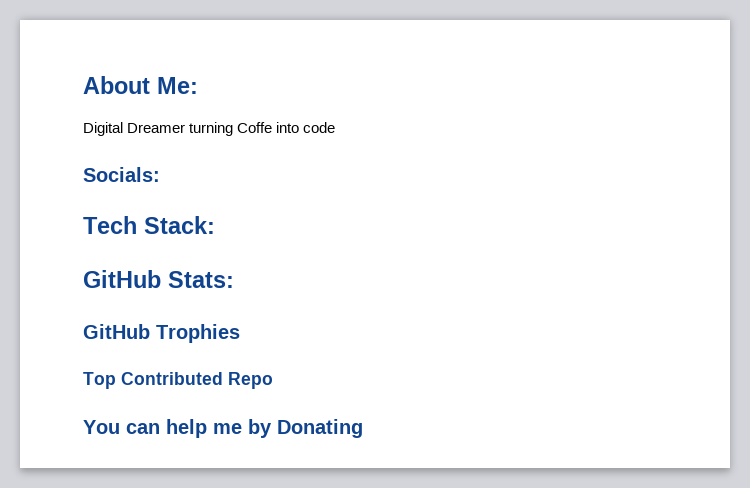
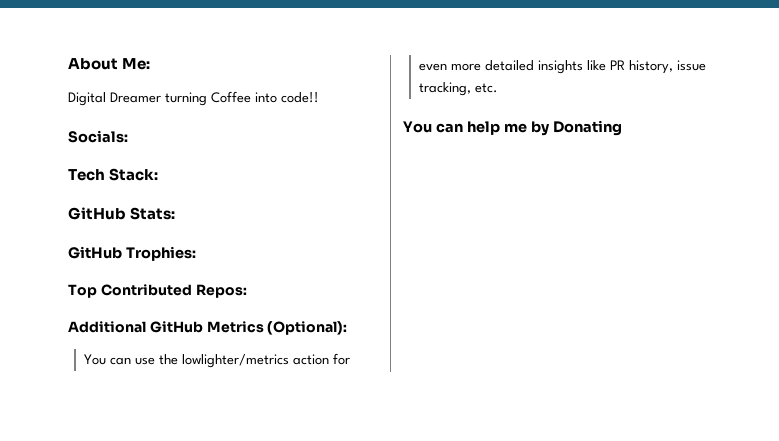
- Digital Dreamer turning Coffe into code
+ Digital Dreamer turning Coffee into code!!
- GitHub Trophies
+ GitHub Trophies:
- Top Contributed Repo
+ Top Contributed Repos:
+ Additional GitHub Metrics (Optional):
+ You can use the lowlighter/metrics action for even more detailed insights like PR history, issue tracking, etc.

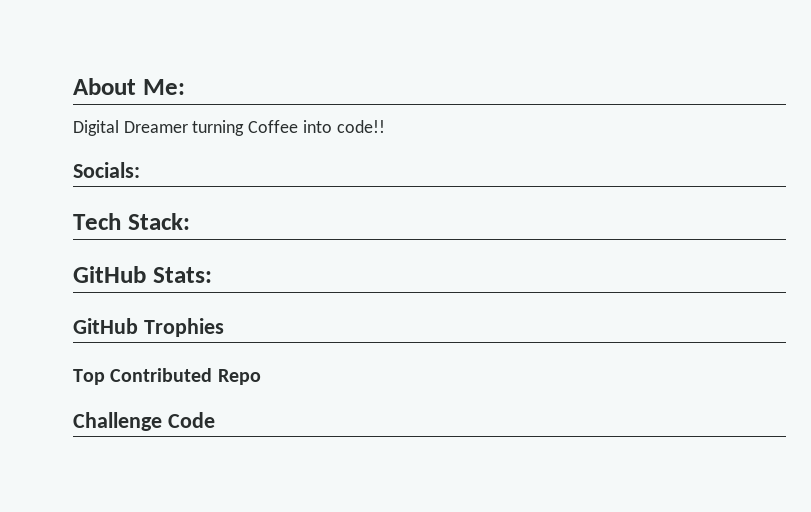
- GitHub Trophies:
+ GitHub Trophies
- Top Contributed Repos:
- Additional GitHub Metrics (Optional):
- You can use the lowlighter/metrics action for even more detailed insights like PR history, issue tracking, etc.
- You can help me by Donating
+ Top Contributed Repo
+ Challenge Code

